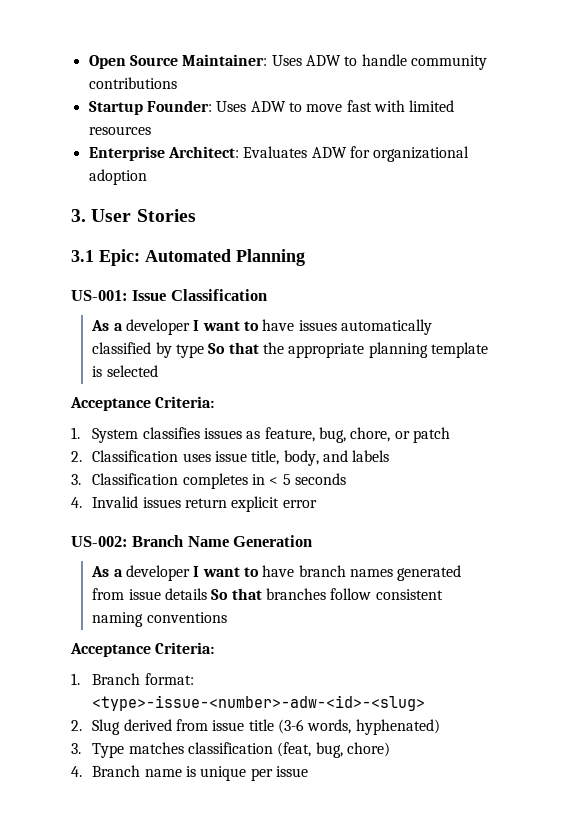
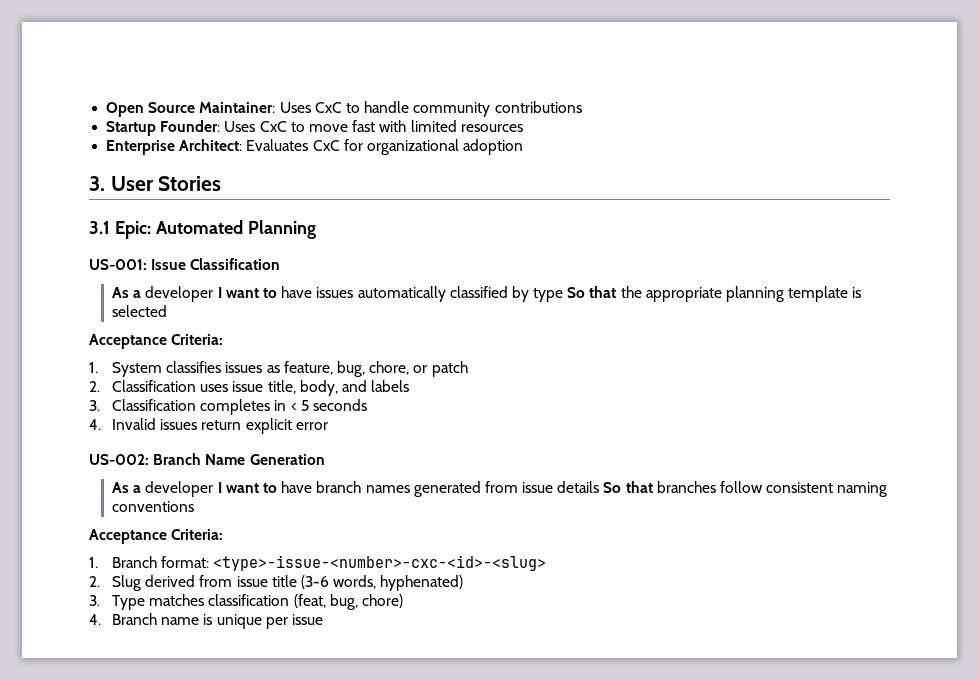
- Open Source Maintainer: Uses ADW to handle community contributions
+ Open Source Maintainer: Uses CxC to handle community contributions
- Startup Founder: Uses ADW to move fast with limited resources
+ Startup Founder: Uses CxC to move fast with limited resources
- Enterprise Architect: Evaluates ADW for organizational adoption
+ Enterprise Architect: Evaluates CxC for organizational adoption
- 1. Branch format: <type>-issue-<number>-adw-<id>-<slug>
+ 1. Branch format: <type>-issue-<number>-cxc-<id>-<slug>

